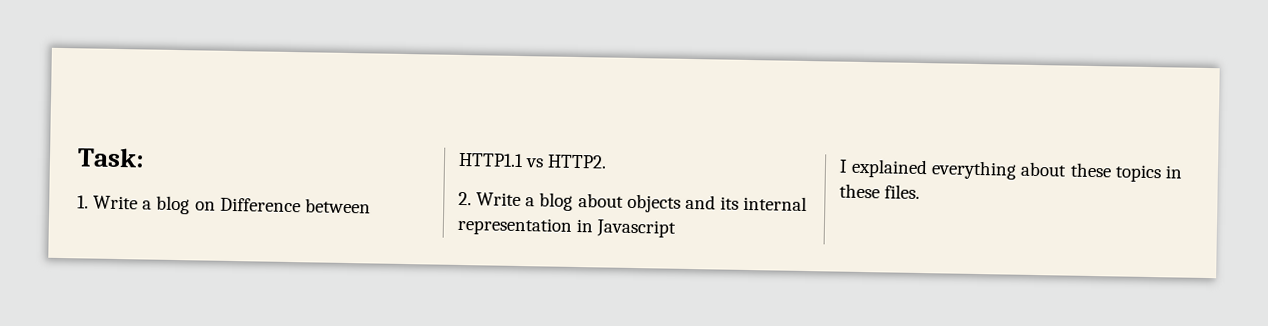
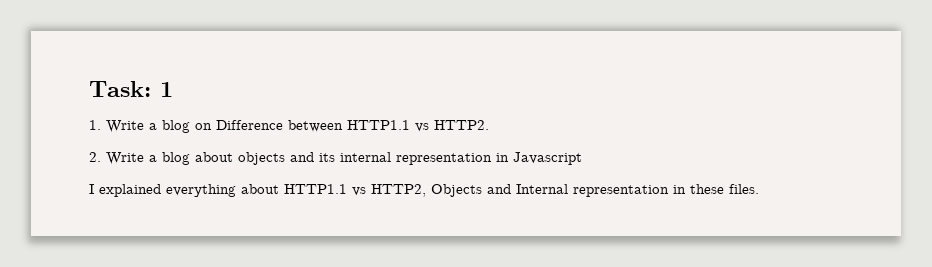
- Task:
+ Task: 1
- I explained everything about these topics in these files.
+ I explained everything about HTTP1.1 vs HTTP2, Objects and Internal representation in these files.

